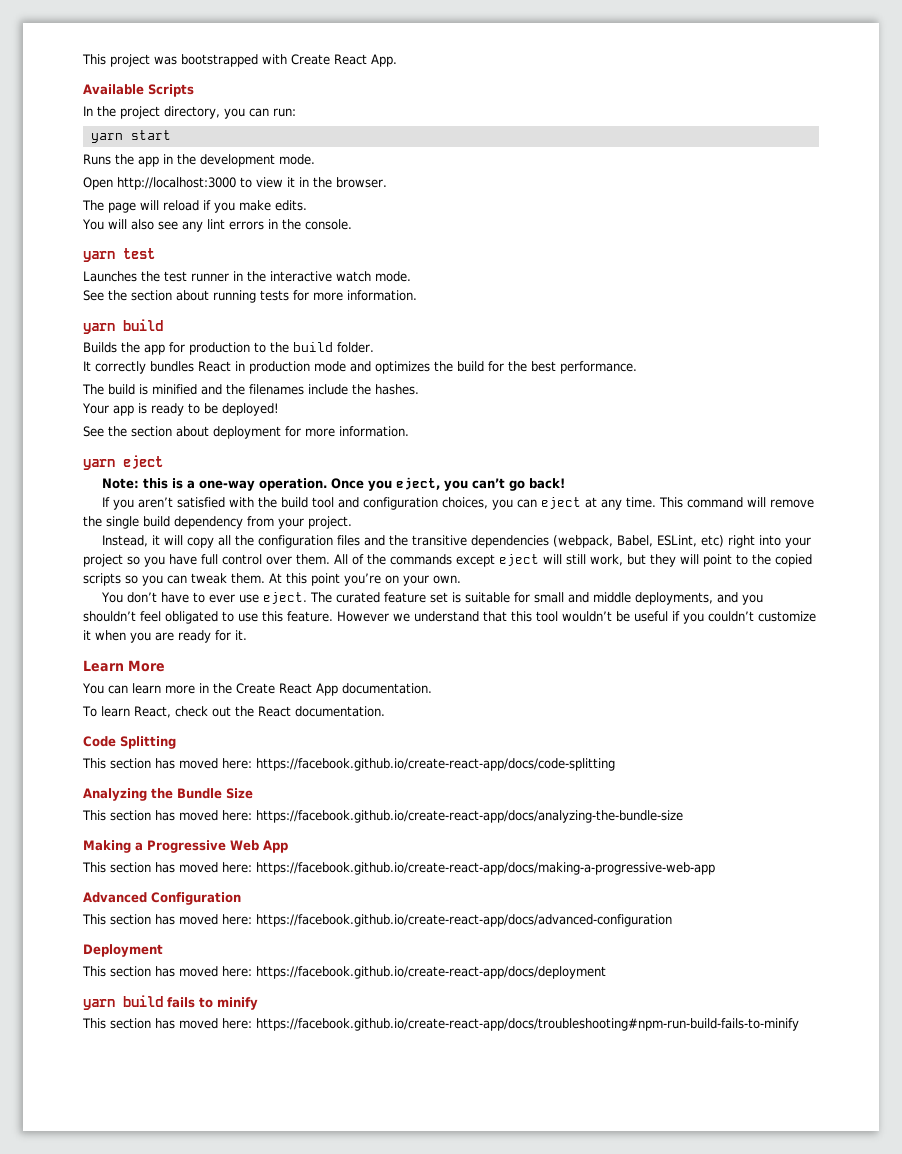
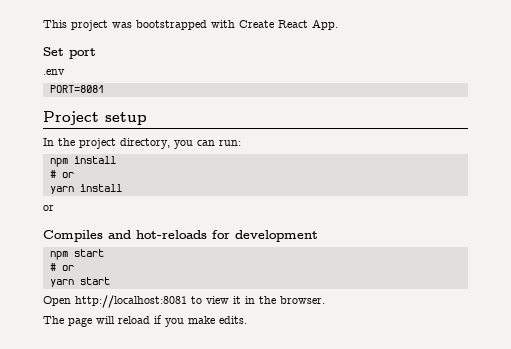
- Available Scripts
+ Set port
+ .env
+ PORT=8081
+ Project setup
+ npm install
+ # or
+ yarn install
+ or
+ Compiles and hot-reloads for development
+ npm start
+ # or
  yarn start
- Runs the app in the development mode.
- Open http://localhost:3000 to view it in the browser.
+ Open http://localhost:8081 to view it in the browser.
- You will also see any lint errors in the console.
- yarn test
- Launches the test runner in the interactive watch mode.
- See the section about running tests for more information.
- yarn build
- Builds the app for production to the build folder.
- It correctly bundles React in production mode and optimizes the build for the best performance.
- The build is minified and the filenames include the hashes.
- Your app is ready to be deployed!
- See the section about deployment for more information.
- yarn eject
- Note: this is a one-way operation. Once you eject, you can’t go back!
- If you aren’t satisfied with the build tool and configuration choices, you can eject at any time. This command will remove the single build dependency from your project.
- Instead, it will copy all the configuration files and the transitive dependencies (webpack, Babel, ESLint, etc) right into your project so you have full control over them. All of the commands except eject will still work, but they will point to the copied scripts so you can tweak them. At this point you’re on your own.
- You don’t have to ever use eject. The curated feature set is suitable for small and middle deployments, and you shouldn’t feel obligated to use this feature. However we understand that this tool wouldn’t be useful if you couldn’t customize it when you are ready for it.
- Learn More
- You can learn more in the Create React App documentation.
- To learn React, check out the React documentation.
- Code Splitting
- This section has moved here: https://facebook.github.io/create-react-app/docs/code-splitting
- Analyzing the Bundle Size
- This section has moved here: https://facebook.github.io/create-react-app/docs/analyzing-the-bundle-size
- Making a Progressive Web App
- This section has moved here: https://facebook.github.io/create-react-app/docs/making-a-progressive-web-app
- Advanced Configuration
- This section has moved here: https://facebook.github.io/create-react-app/docs/advanced-configuration
- Deployment
- This section has moved here: https://facebook.github.io/create-react-app/docs/deployment
- yarn build fails to minify
- This section has moved here: https://facebook.github.io/create-react-app/docs/troubleshooting#npm-run-build-fails-to-minify

